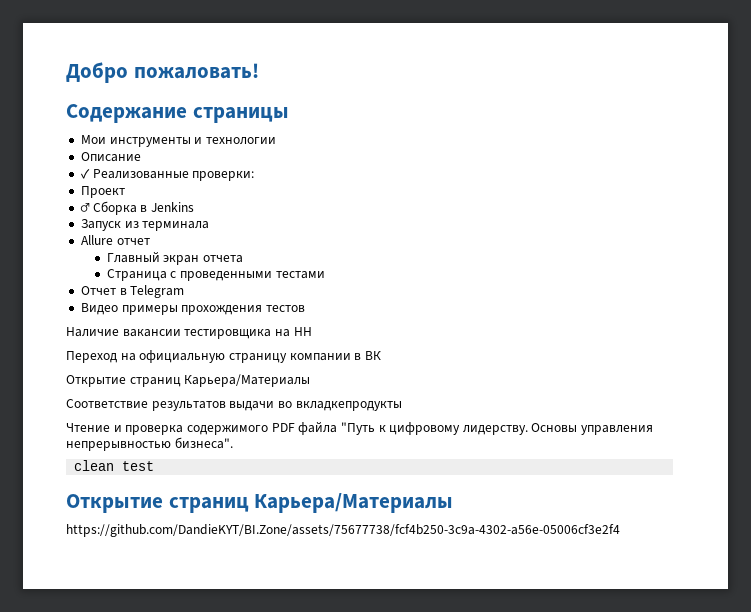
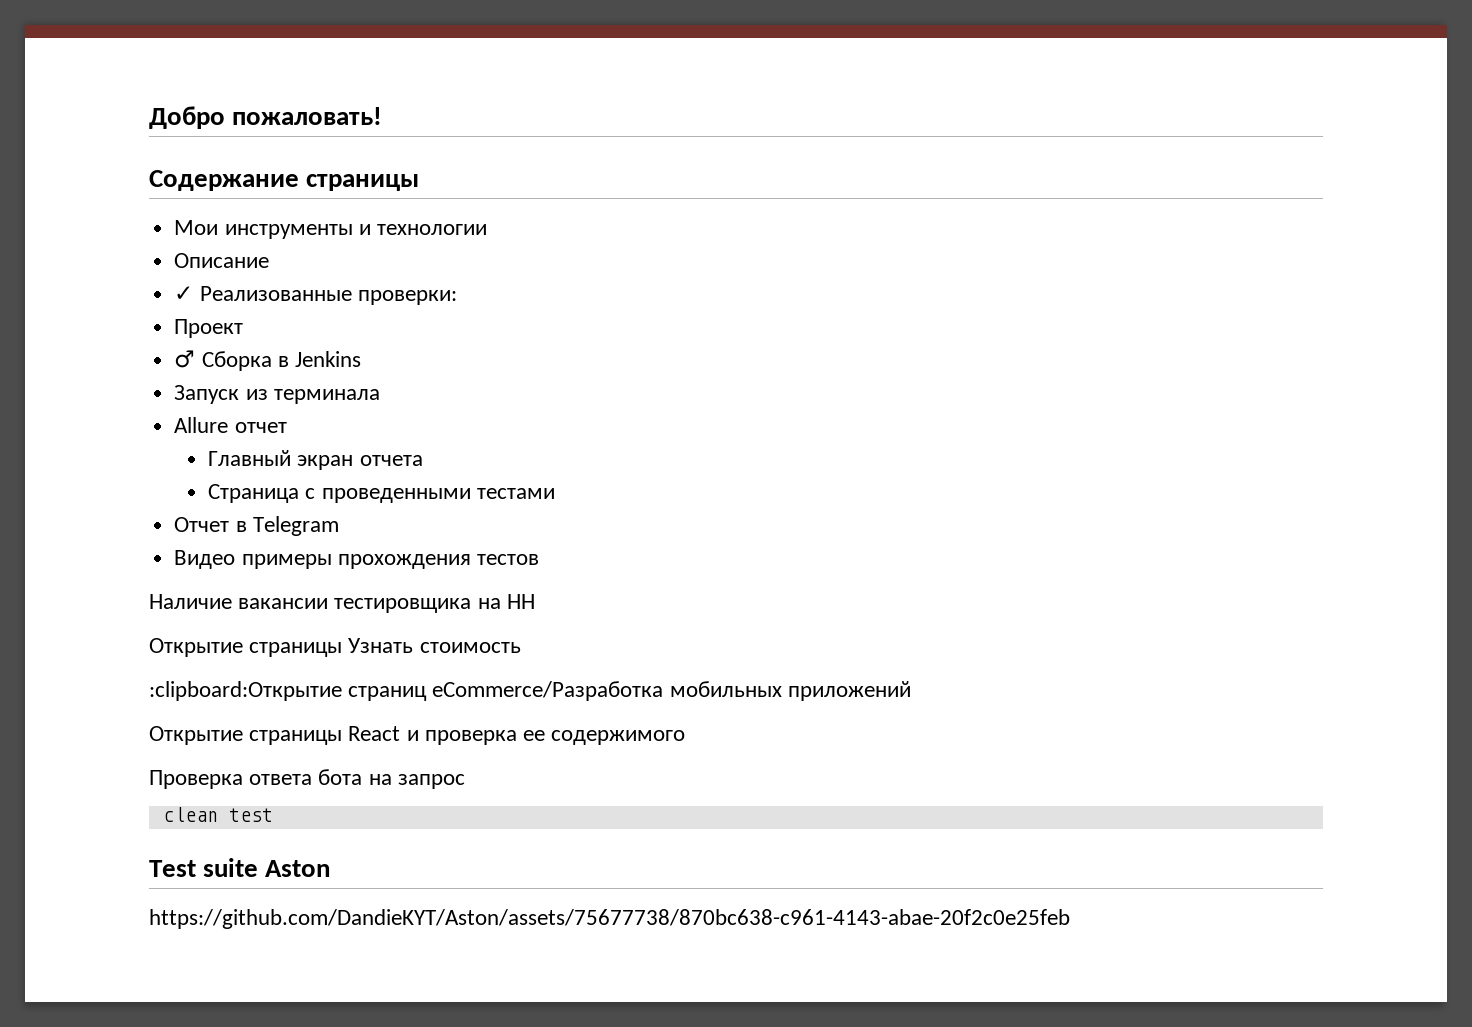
- Переход на официальную страницу компании в ВК
- Открытие страниц Карьера/Материалы
- Соответствие результатов выдачи во вкладкепродукты
- Чтение и проверка содержимого PDF файла "Путь к цифровому лидерству. Основы управления непрерывностью бизнеса".
+ Открытие страницы Узнать стоимость
+ :clipboard:Открытие страниц eCommerce/Разработка мобильных приложений
+ Открытие страницы React и проверка ее содержимого
+ Проверка ответа бота на запрос
  clean test
- Открытие страниц Карьера/Материалы
- https://github.com/DandieKYT/BI.Zone/assets/75677738/fcf4b250-3c9a-4302-a56e-05006cf3e2f4
+ Test suite Aston
+ https://github.com/DandieKYT/Aston/assets/75677738/870bc638-c961-4143-abae-20f2c0e25feb

